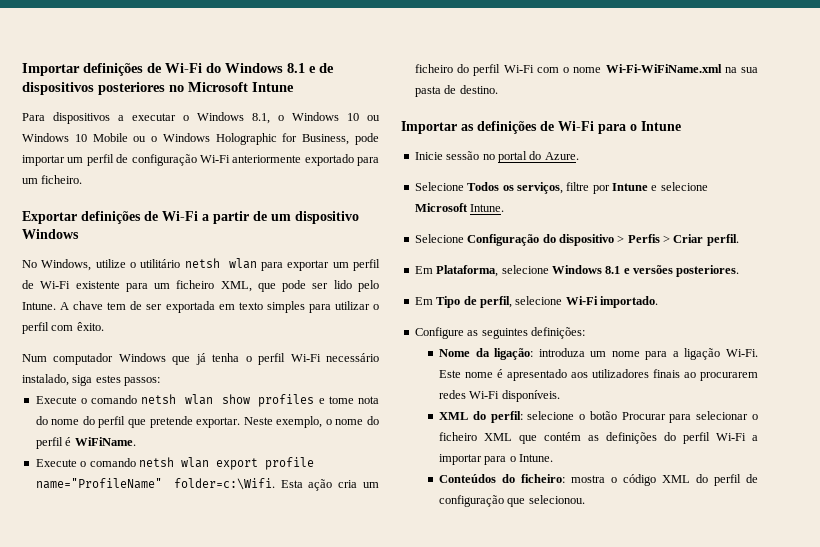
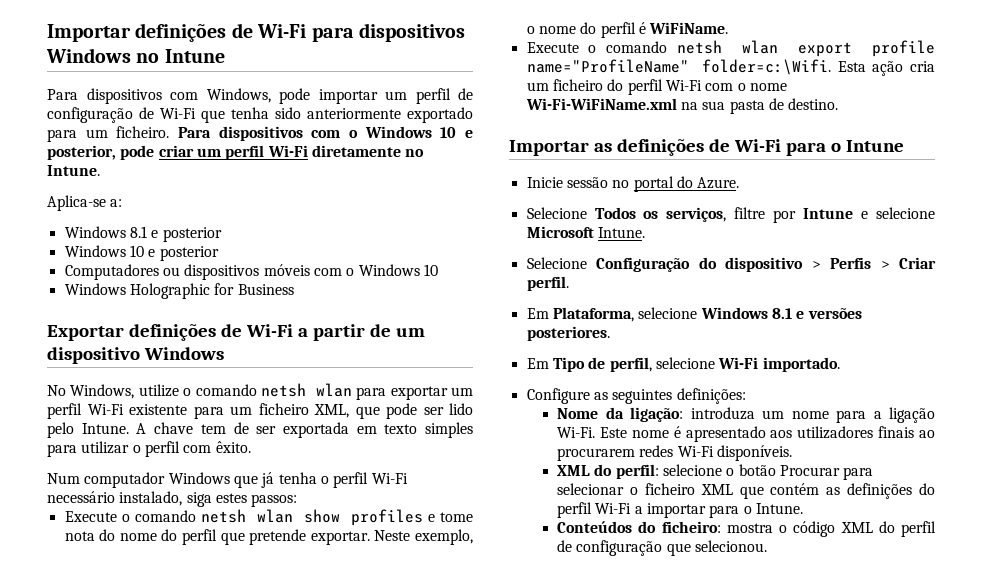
- Importar definições de Wi-Fi do Windows 8.1 e de dispositivos posteriores no Microsoft Intune
- Para dispositivos a executar o Windows 8.1, o Windows 10 ou Windows 10 Mobile ou o Windows Holographic for Business, pode importar um perfil de configuração Wi-Fi anteriormente exportado para um ficheiro.
+ Importar definições de Wi-Fi para dispositivos Windows no Intune
+ Para dispositivos com Windows, pode importar um perfil de configuração de Wi-Fi que tenha sido anteriormente exportado para um ficheiro. Para dispositivos com o Windows 10 e posterior, pode criar um perfil Wi-Fi diretamente no Intune.
+ Aplica-se a:
+ Windows 8.1 e posterior
+ Windows 10 e posterior
+ Computadores ou dispositivos móveis com o Windows 10
+ Windows Holographic for Business
- No Windows, utilize o utilitário netsh wlan para exportar um perfil de Wi-Fi existente para um ficheiro XML, que pode ser lido pelo Intune.
+ No Windows, utilize o comando netsh wlan para exportar um perfil Wi-Fi existente para um ficheiro XML, que pode ser lido pelo Intune.

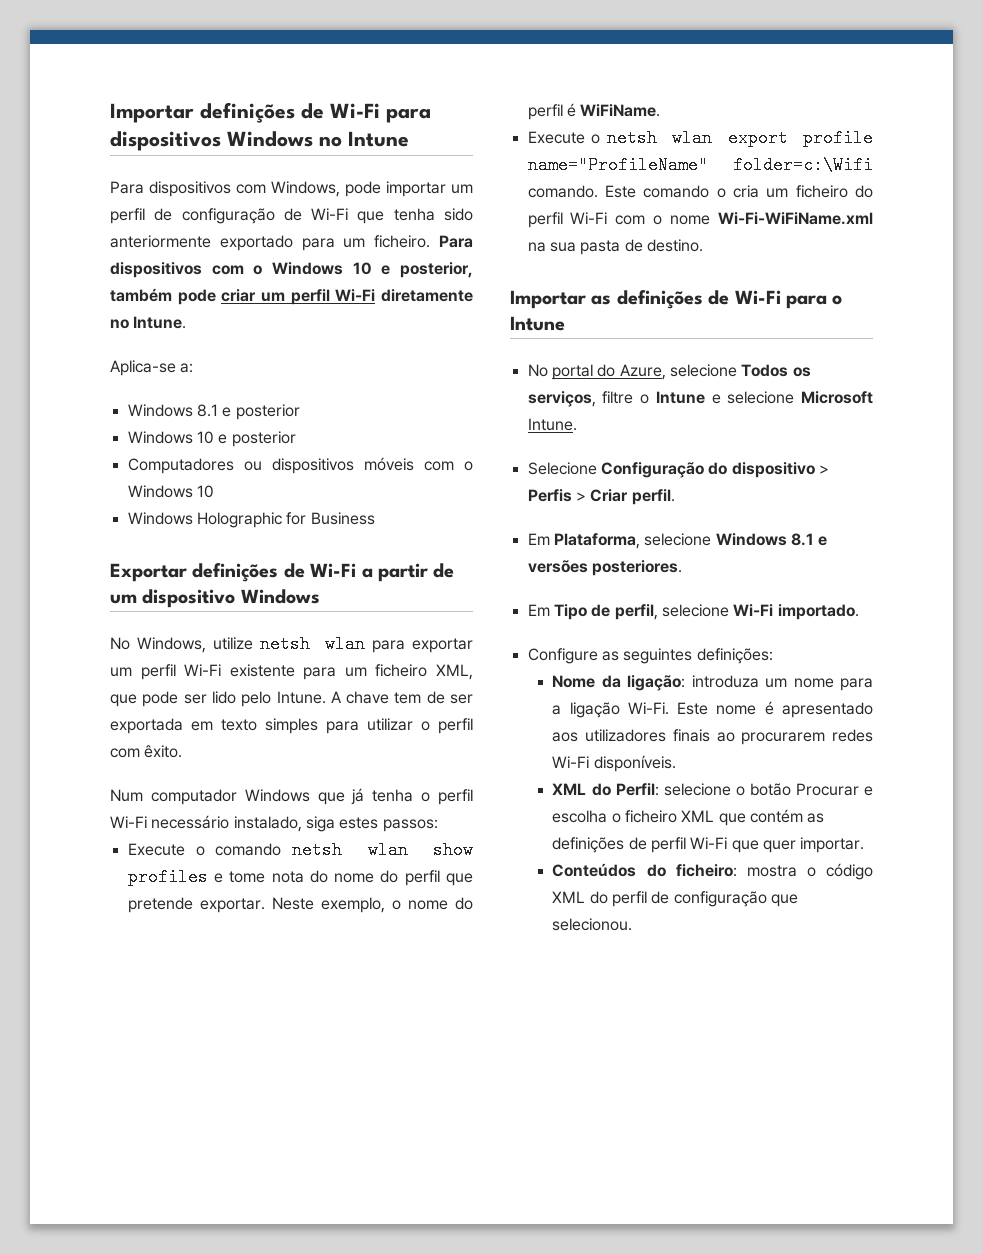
- Para dispositivos com o Windows 10 e posterior, pode criar um perfil Wi-Fi diretamente no Intune.
+ Para dispositivos com o Windows 10 e posterior, também pode criar um perfil Wi-Fi diretamente no Intune.
- No Windows, utilize o comando netsh wlan para exportar um perfil Wi-Fi existente para um ficheiro XML, que pode ser lido pelo Intune.
+ No Windows, utilize netsh wlan para exportar um perfil Wi-Fi existente para um ficheiro XML, que pode ser lido pelo Intune.
- Execute o comando netsh wlan export profile name="ProfileName" folder=c:\Wifi. Esta ação cria um ficheiro do perfil Wi-Fi com o nome Wi-Fi-WiFiName.xml na sua pasta de destino.
+ Execute o netsh wlan export profile name="ProfileName" folder=c:\Wifi comando. Este comando o cria um ficheiro do perfil Wi-Fi com o nome Wi-Fi-WiFiName.xml na sua pasta de destino.
- Inicie sessão no portal do Azure.
- Selecione Todos os serviços, filtre por Intune e selecione Microsoft Intune.
+ No portal do Azure, selecione Todos os serviços, filtre o Intune e selecione Microsoft Intune.
- XML do perfil: selecione o botão Procurar para selecionar o ficheiro XML que contém as definições do perfil Wi-Fi a importar para o Intune.
+ XML do Perfil: selecione o botão Procurar e escolha o ficheiro XML que contém as definições de perfil Wi-Fi que quer importar.

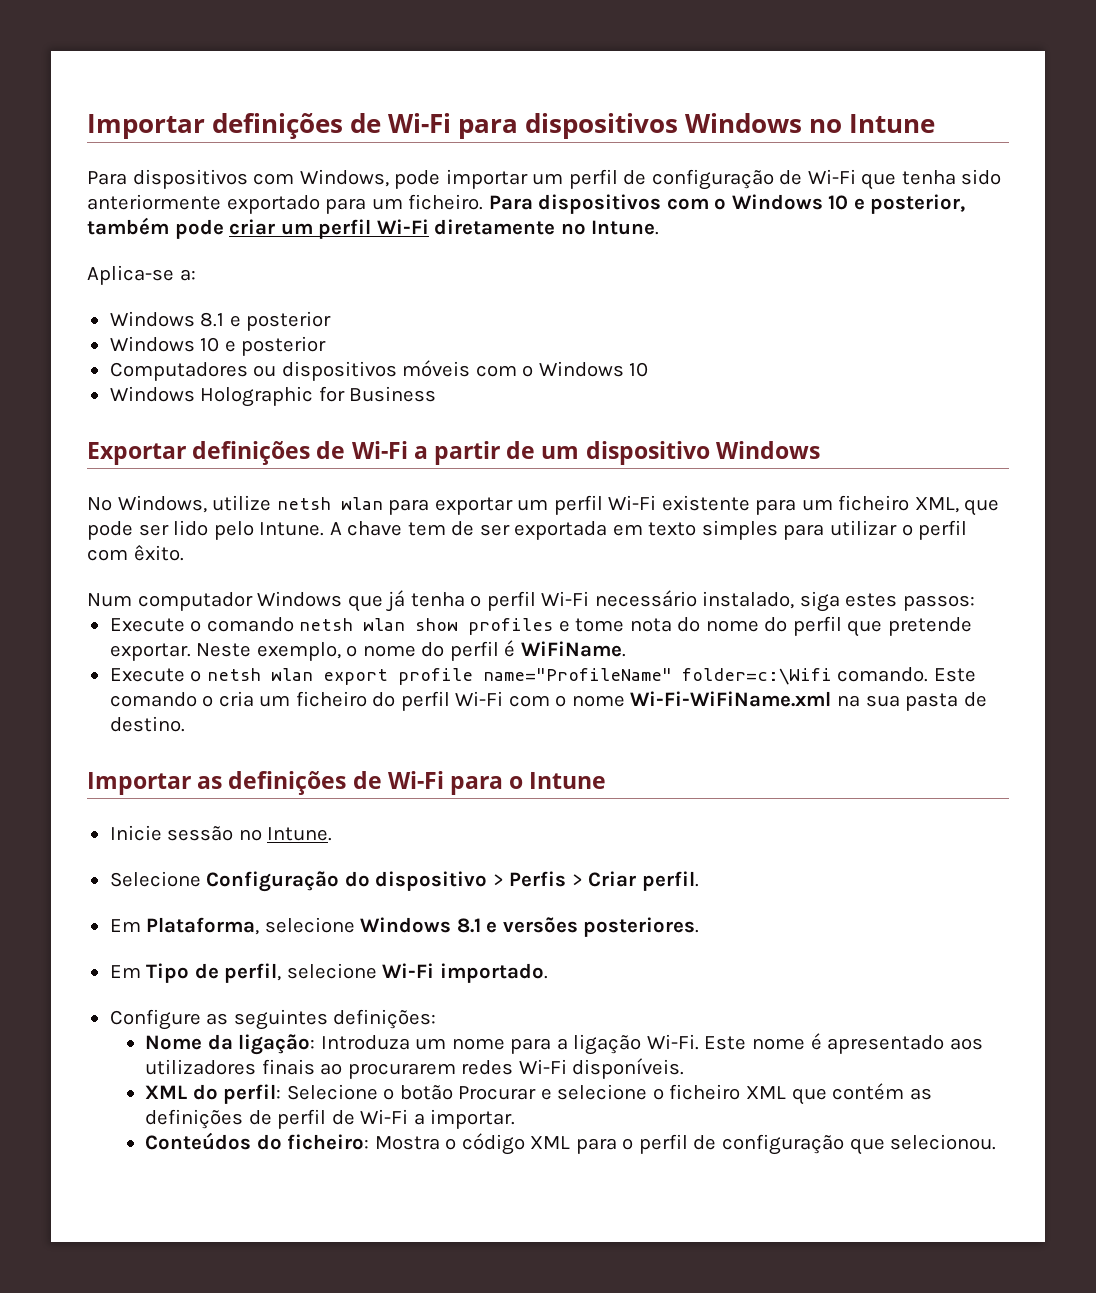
- No portal do Azure, selecione Todos os serviços, filtre o Intune e selecione Microsoft Intune.
+ Inicie sessão no Intune.
- Nome da ligação: introduza um nome para a ligação Wi-Fi.
+ Nome da ligação: Introduza um nome para a ligação Wi-Fi.
- XML do Perfil: selecione o botão Procurar e escolha o ficheiro XML que contém as definições de perfil Wi-Fi que quer importar.
+ XML do perfil: Selecione o botão Procurar e selecione o ficheiro XML que contém as definições de perfil de Wi-Fi a importar.
- Conteúdos do ficheiro: mostra o código XML do perfil de configuração que selecionou.
+ Conteúdos do ficheiro: Mostra o código XML para o perfil de configuração que selecionou.

